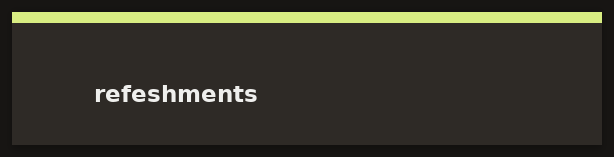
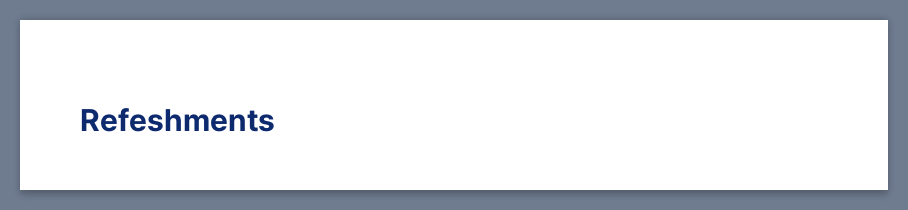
- refeshments
+ Refeshments

